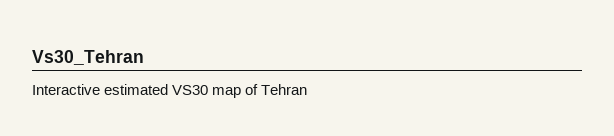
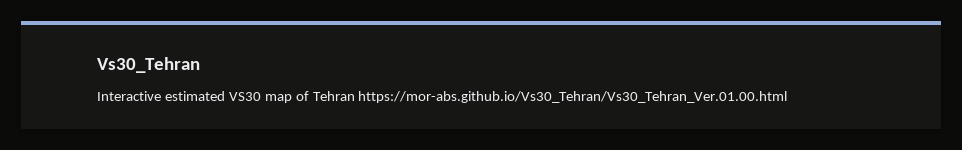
- Interactive estimated VS30 map of Tehran
+ Interactive estimated VS30 map of Tehran https://mor-abs.github.io/Vs30_Tehran/Vs30_Tehran_Ver.01.00.html

